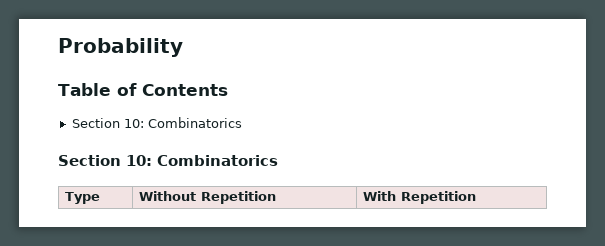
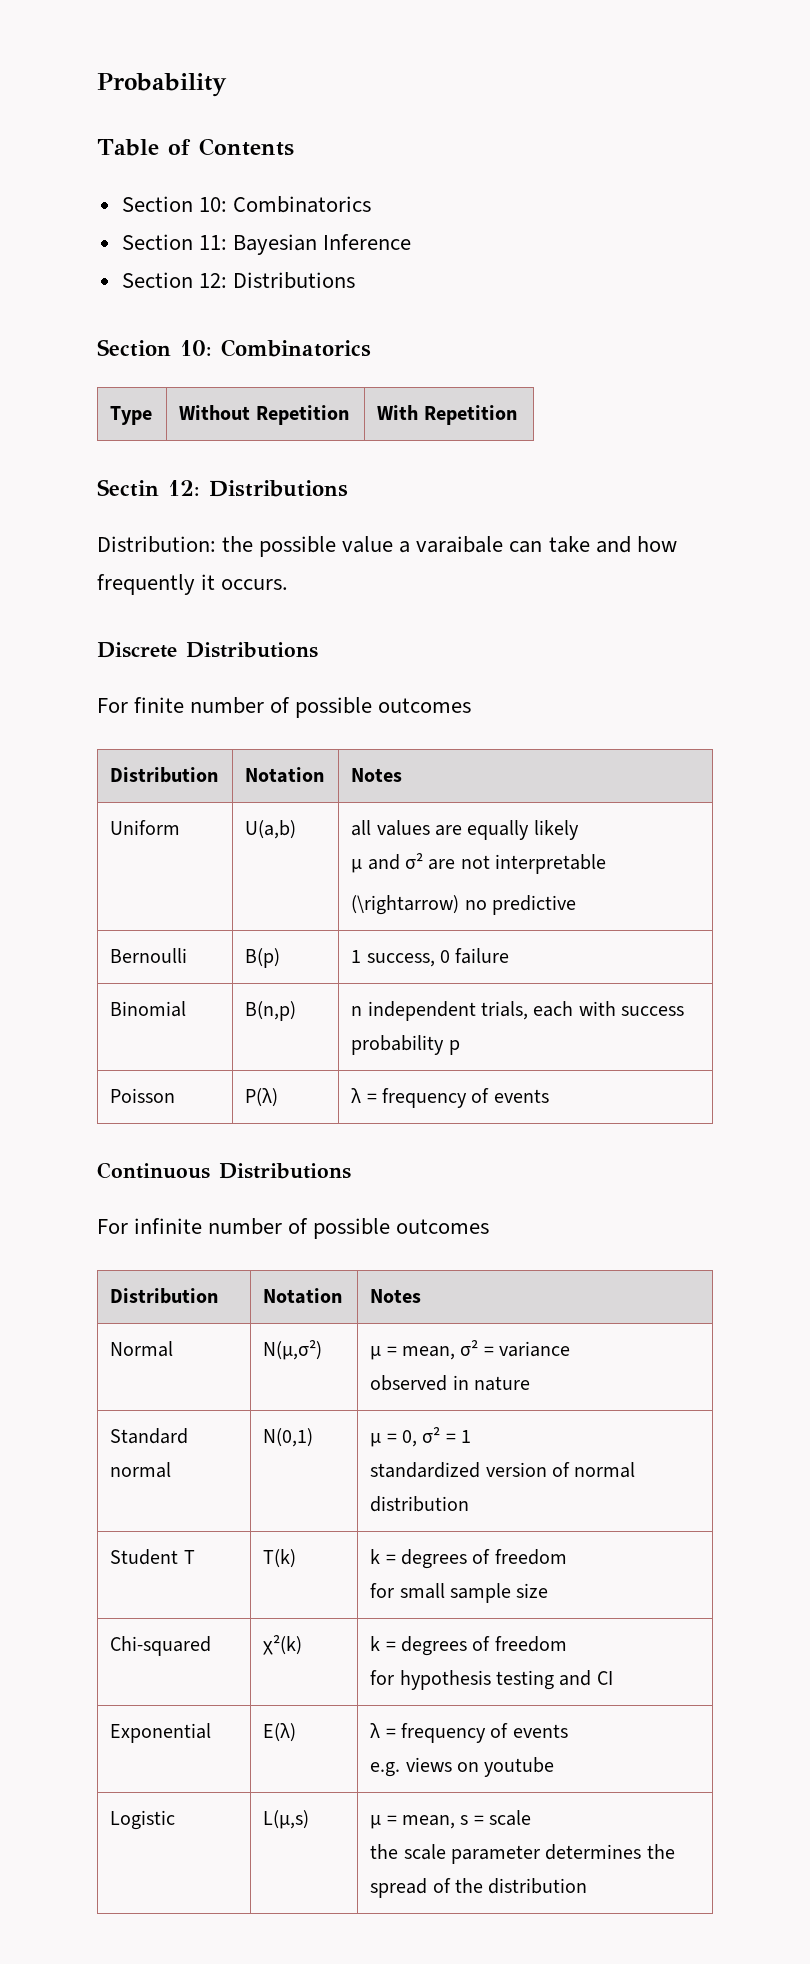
+ Section 11: Bayesian Inference
+ Section 12: Distributions
+ Sectin 12: Distributions
+ Distribution: the possible value a varaibale can take and how frequently it occurs.
+ Discrete Distributions
+ For finite number of possible outcomes
+ Distribution | Notation | Notes
+ Uniform | U(a,b) | all values are equally likely
+ μ and σ² are not interpretable
+ (\rightarrow) no predictive
+ Bernoulli | B(p) | 1 success, 0 failure
+ Binomial | B(n,p) | n independent trials, each with success probability p
+ Poisson | P(λ) | λ = frequency of events
+ Continuous Distributions
+ For infinite number of possible outcomes
+ Distribution | Notation | Notes
+ Normal | N(μ,σ²) | μ = mean, σ² = variance
+ observed in nature
+ Standard normal | N(0,1) | μ = 0, σ² = 1
+ standardized version of normal distribution
+ Student T | T(k) | k = degrees of freedom
+ for small sample size
+ Chi-squared | χ²(k) | k = degrees of freedom
+ for hypothesis testing and CI
+ Exponential | E(λ) | λ = frequency of events
+ e.g. views on youtube
+ Logistic | L(μ,s) | μ = mean, s = scale
+ the scale parameter determines the spread of the distribution

